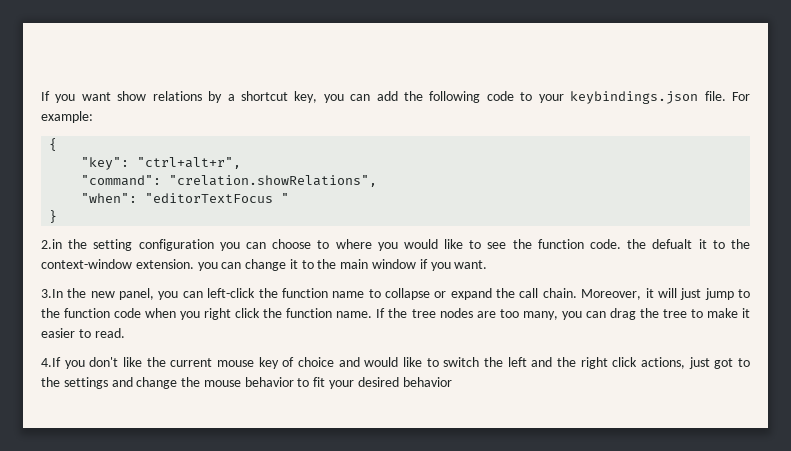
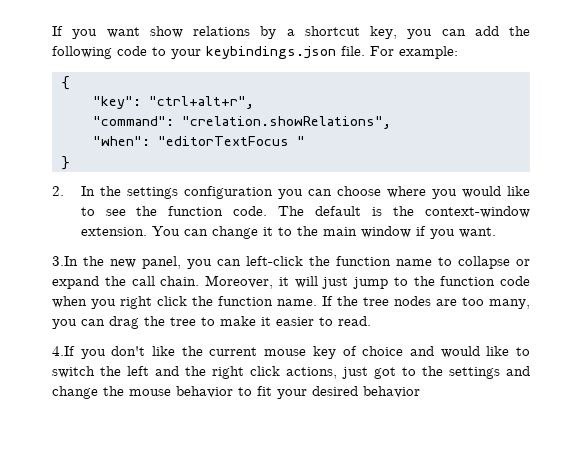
- 2.in the setting configuration you can choose to where you would like to see the function code. the defualt it to the context-window extension. you can change it to the main window if you want.
+ 2. In the settings configuration you can choose where you would like to see the function code. The default is the context-window extension. You can change it to the main window if you want.

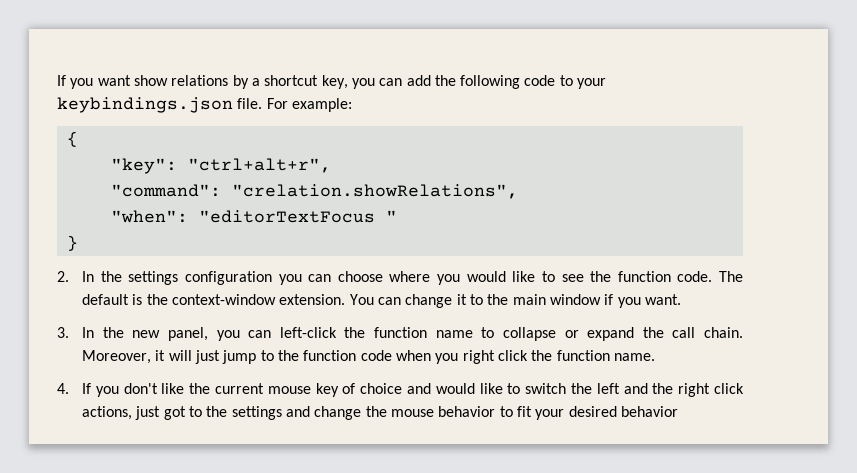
- 3.In the new panel, you can left-click the function name to collapse or expand the call chain.
+ 3. In the new panel, you can left-click the function name to collapse or expand the call chain.
- Moreover, it will just jump to the function code when you right click the function name. If the tree nodes are too many, you can drag the tree to make it easier to read.
- 4.If you don't like the current mouse key of choice and would like to switch the left and the right click actions, just got to the settings and change the mouse behavior to fit your desired behavior
+ Moreover, it will just jump to the function code when you right click the function name.
+ 4. If you don't like the current mouse key of choice and would like to switch the left and the right click actions, just got to the settings and change the mouse behavior to fit your desired behavior

